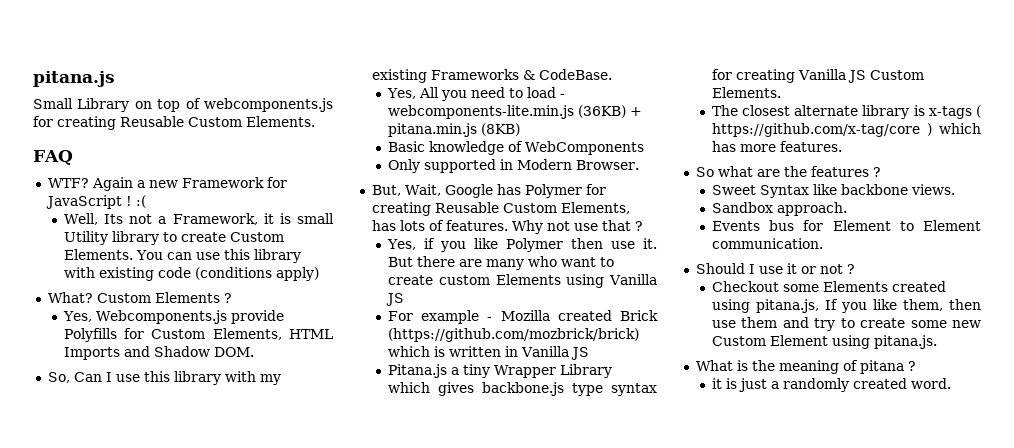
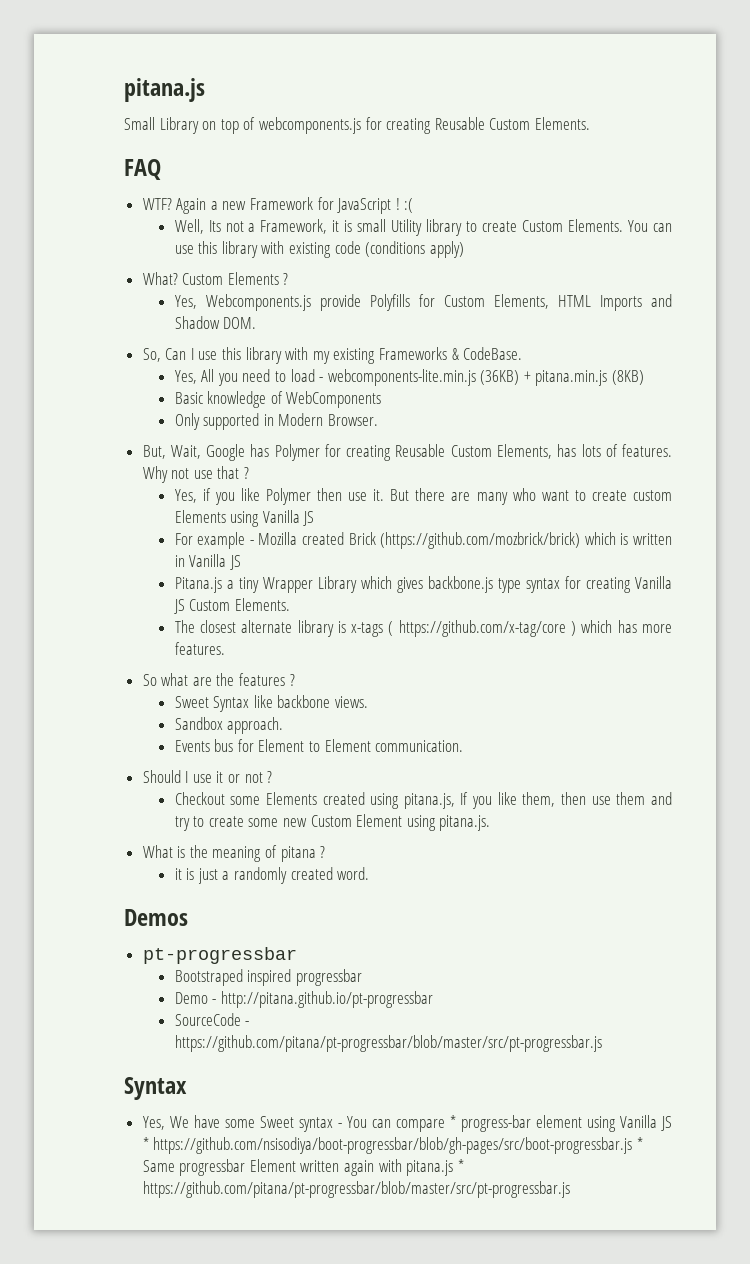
+ Demos
+ pt-progressbar
+ Bootstraped inspired progressbar
+ Demo - http://pitana.github.io/pt-progressbar
+ SourceCode - https://github.com/pitana/pt-progressbar/blob/master/src/pt-progressbar.js
+ Syntax
+ Yes, We have some Sweet syntax - You can compare * progress-bar element using Vanilla JS * https://github.com/nsisodiya/boot-progressbar/blob/gh-pages/src/boot-progressbar.js * Same progressbar Element written again with pitana.js * https://github.com/pitana/pt-progressbar/blob/master/src/pt-progressbar.js

